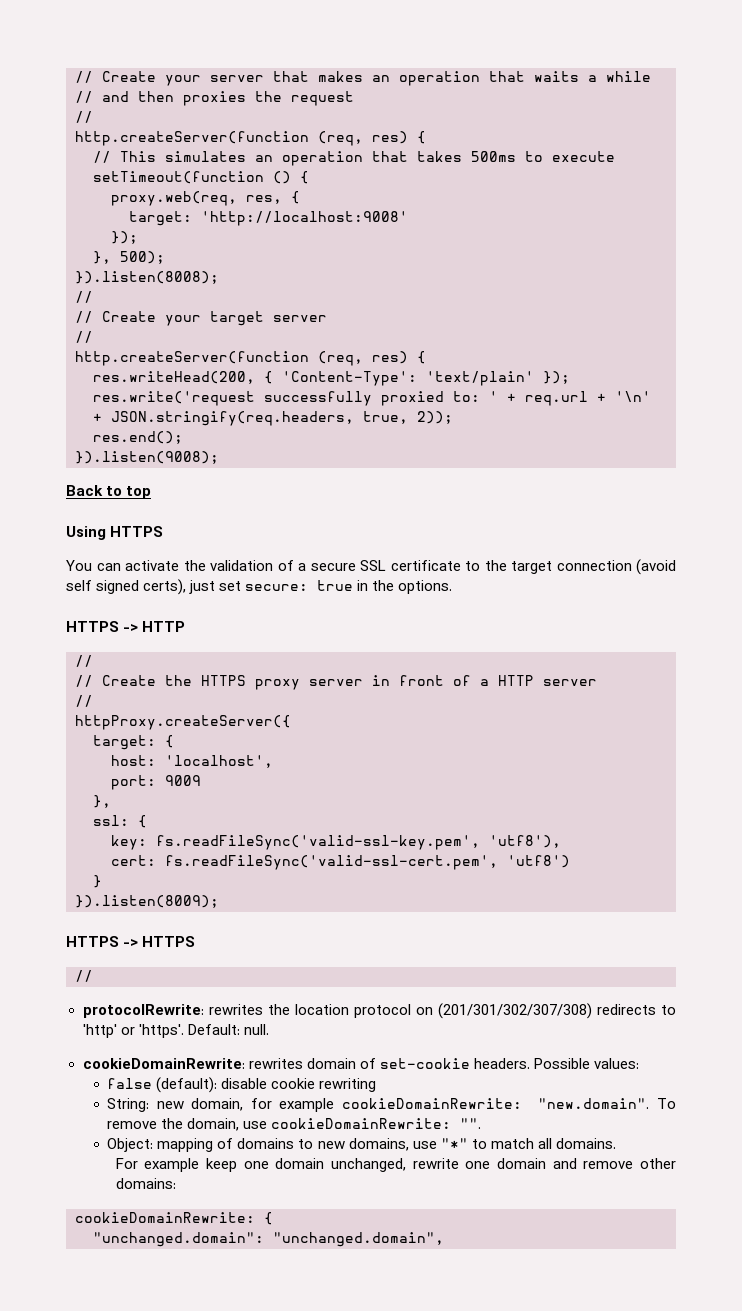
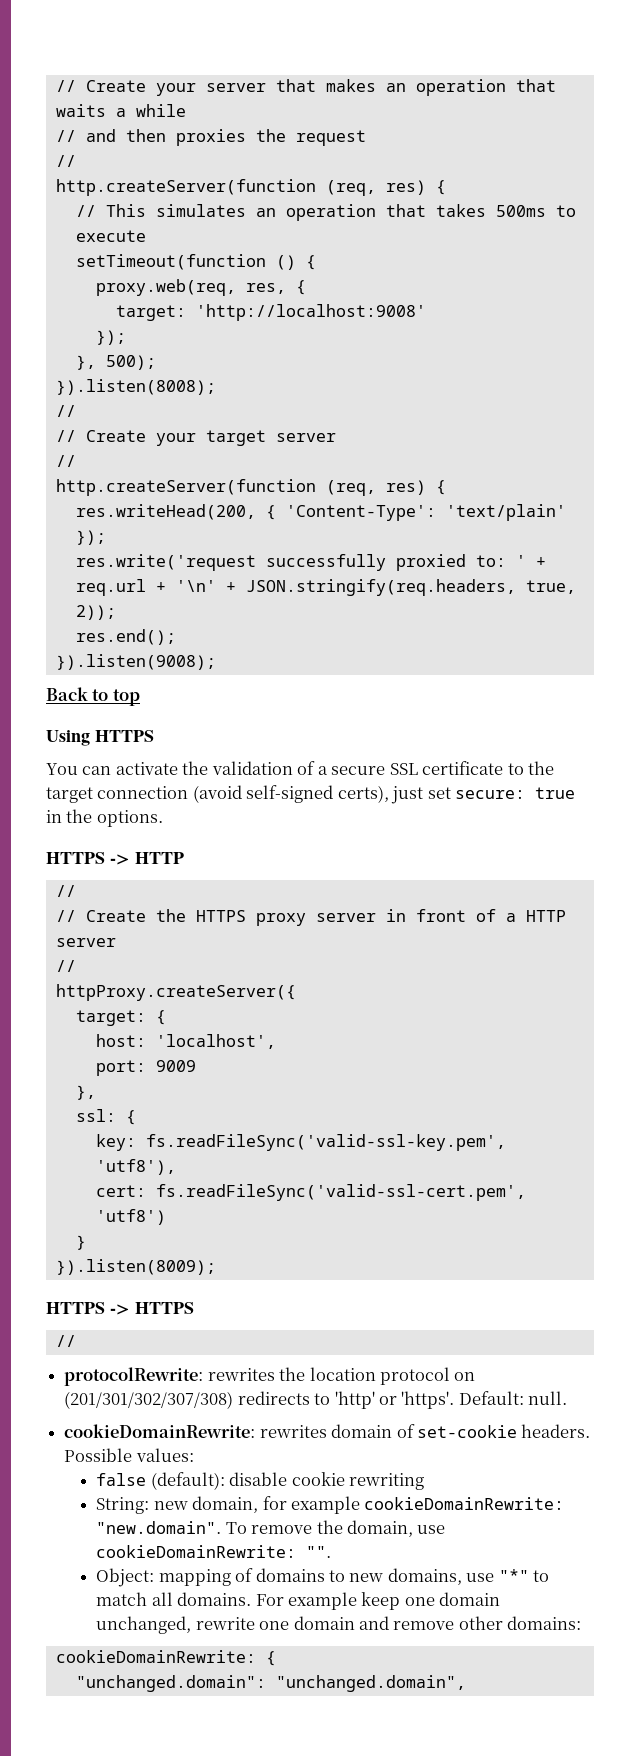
- You can activate the validation of a secure SSL certificate to the target connection (avoid self signed certs), just set secure: true in the options.
+ You can activate the validation of a secure SSL certificate to the target connection (avoid self-signed certs), just set secure: true in the options.
- Object: mapping of domains to new domains, use "*" to match all domains.
- For example keep one domain unchanged, rewrite one domain and remove other domains:
+ Object: mapping of domains to new domains, use "*" to match all domains. For example keep one domain unchanged, rewrite one domain and remove other domains:

